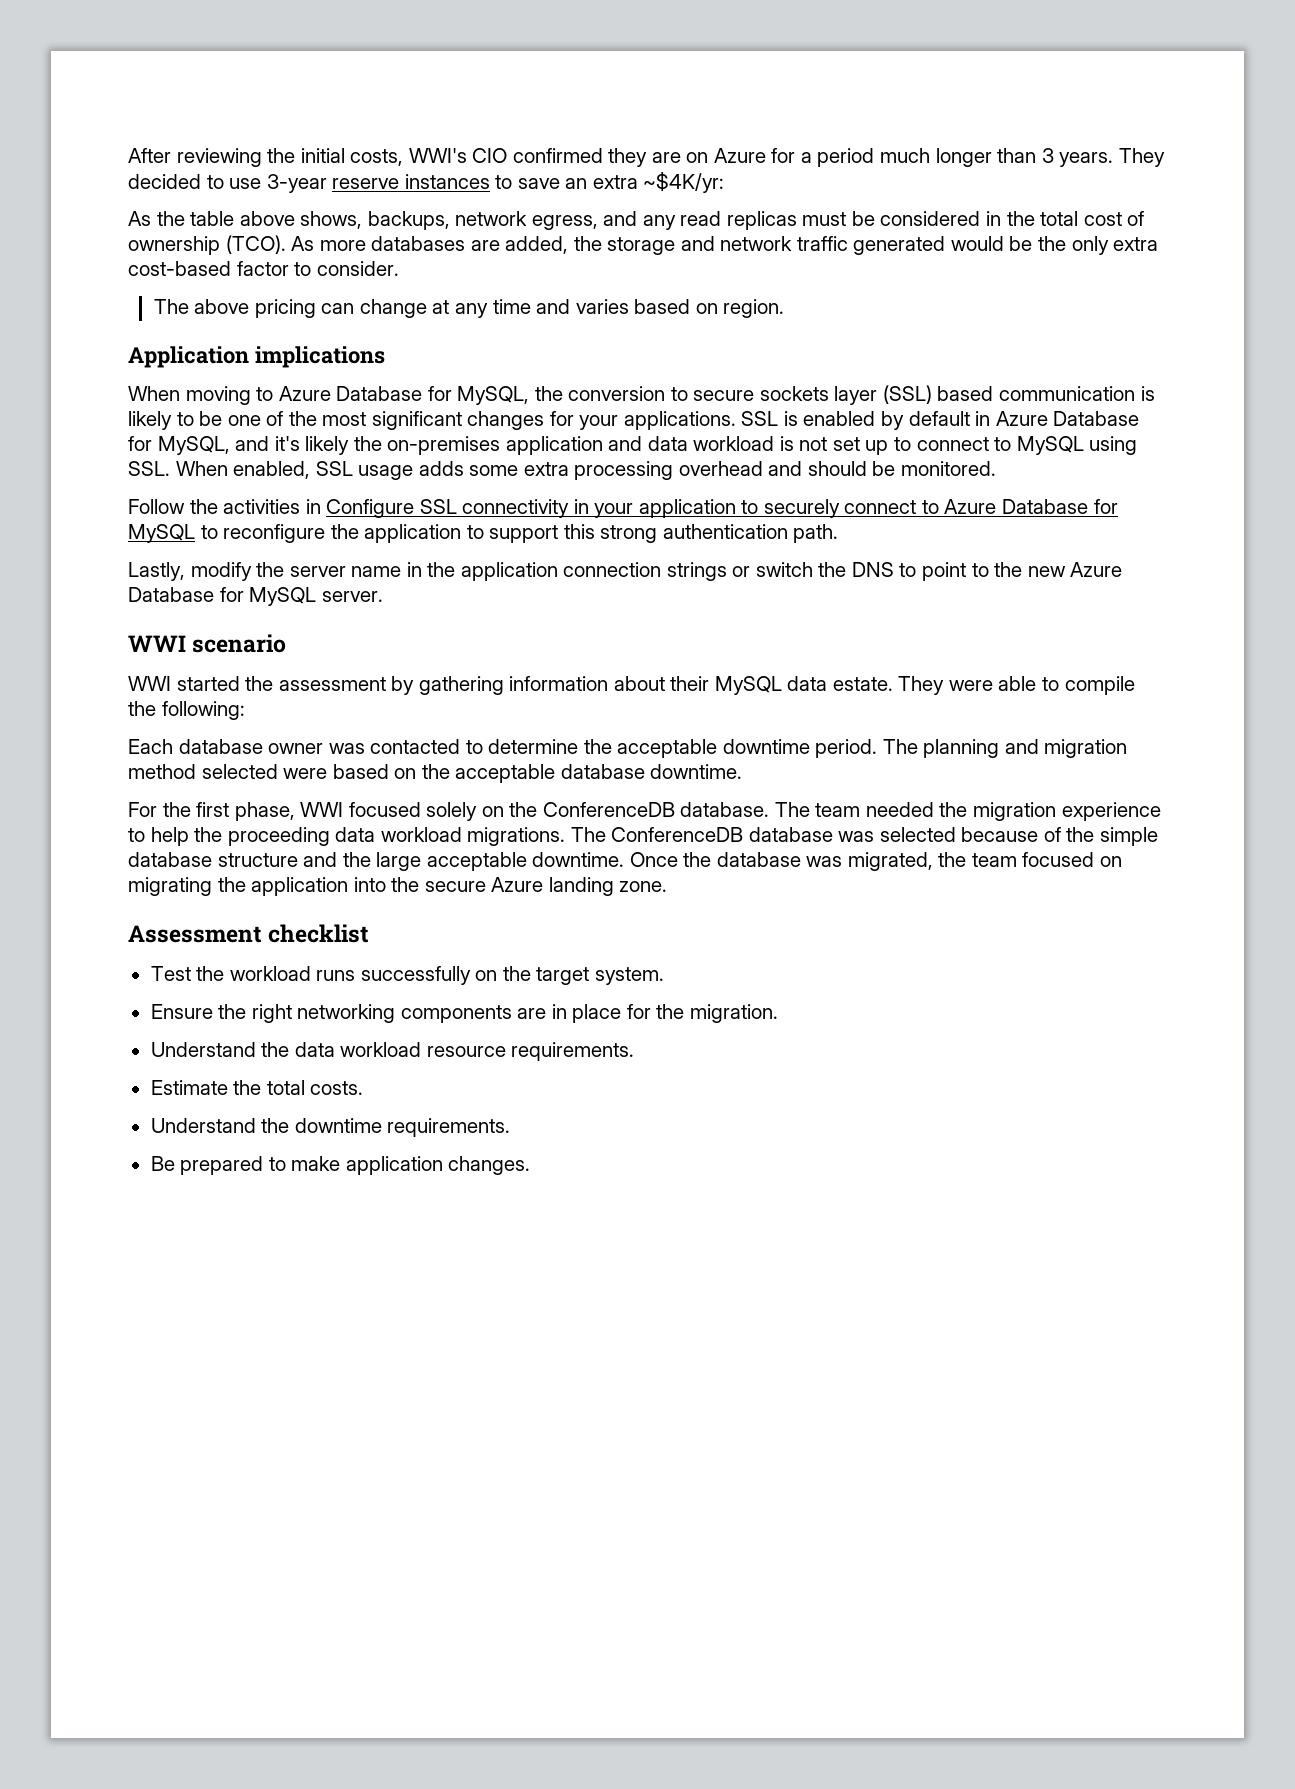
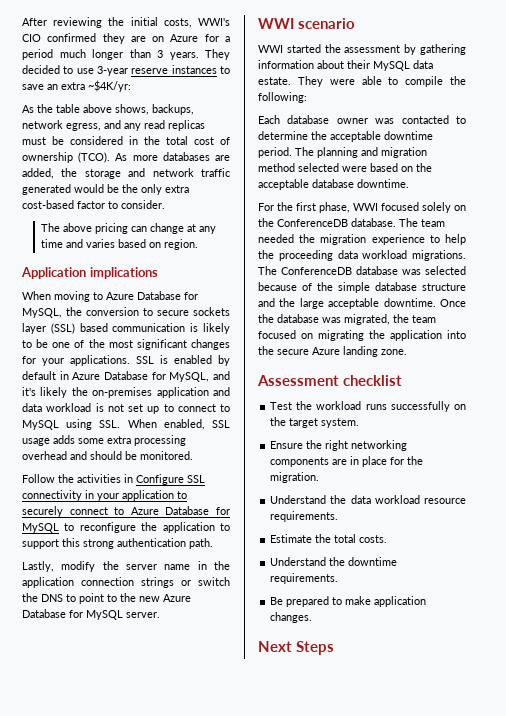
+ Next Steps

